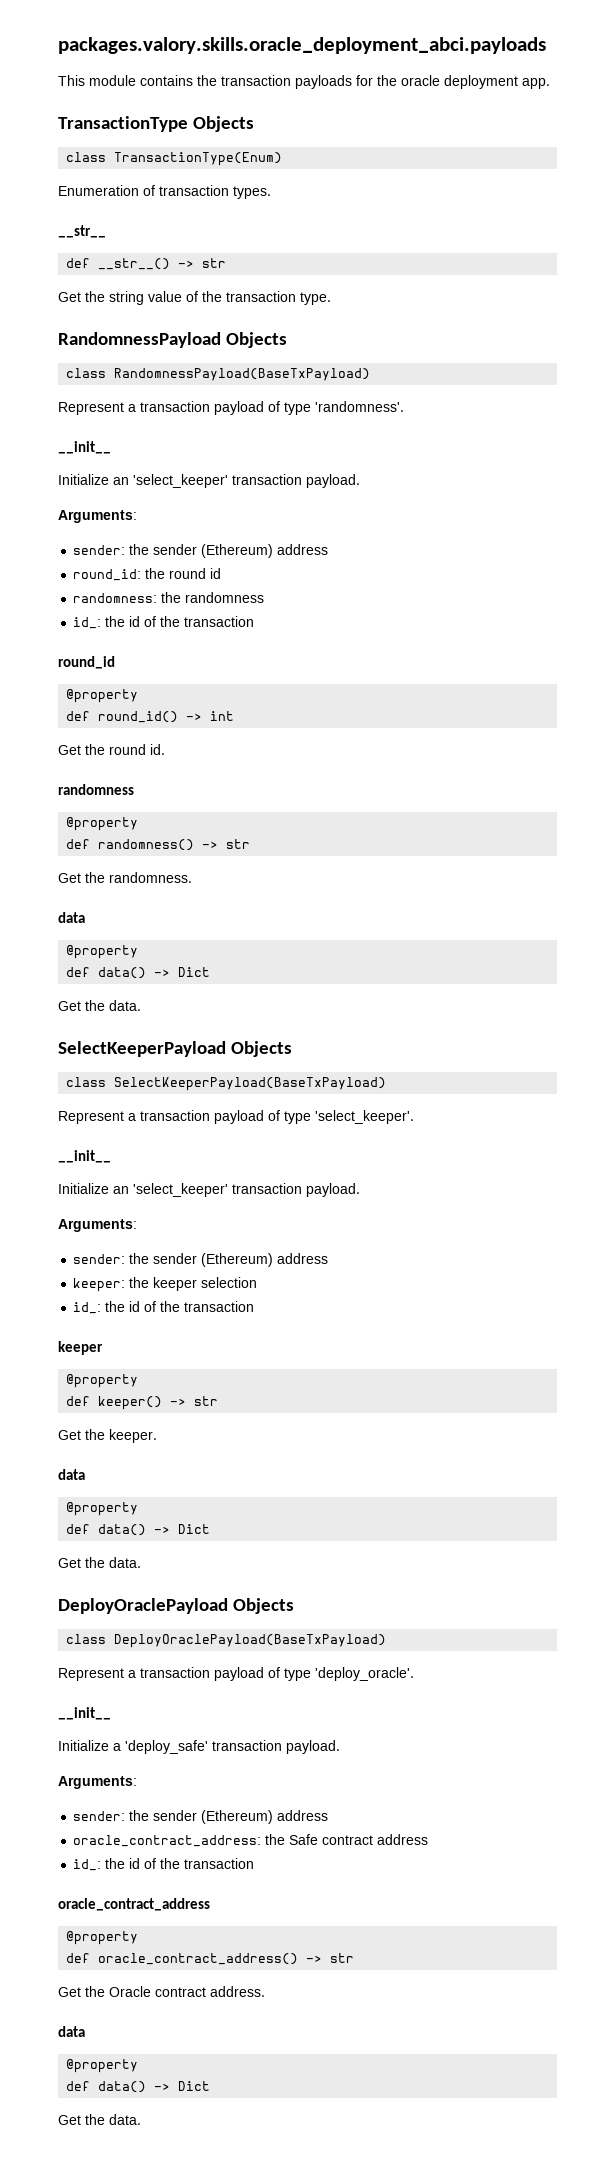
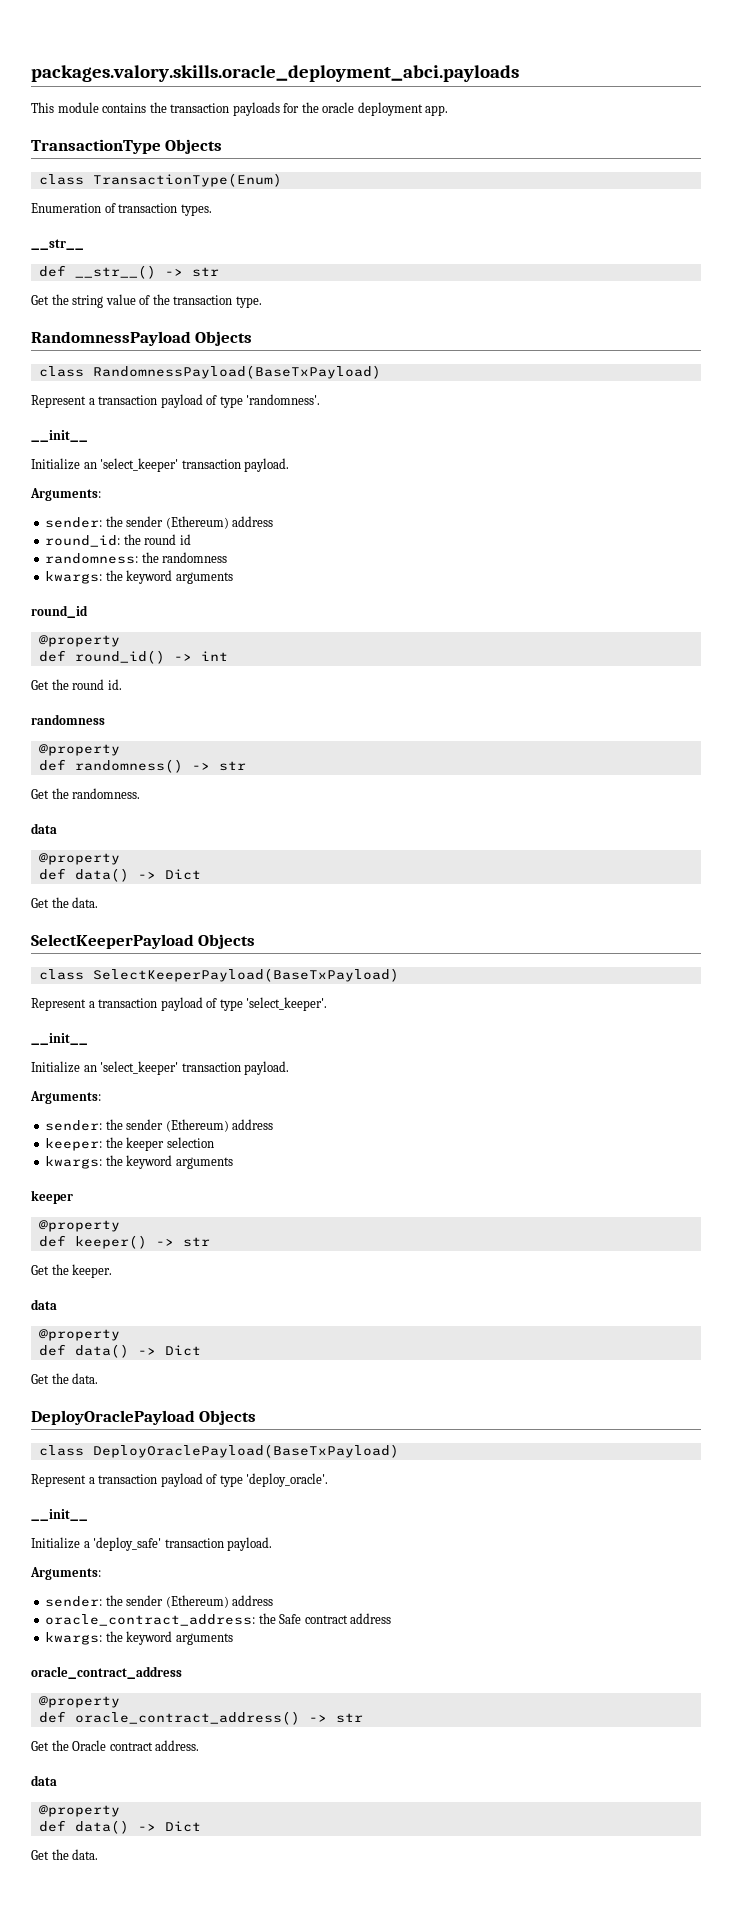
  randomness: the randomness
- id_: the id of the transaction
+ kwargs: the keyword arguments
  keeper: the keeper selection
- id_: the id of the transaction
+ kwargs: the keyword arguments
  oracle_contract_address: the Safe contract address
- id_: the id of the transaction
+ kwargs: the keyword arguments

